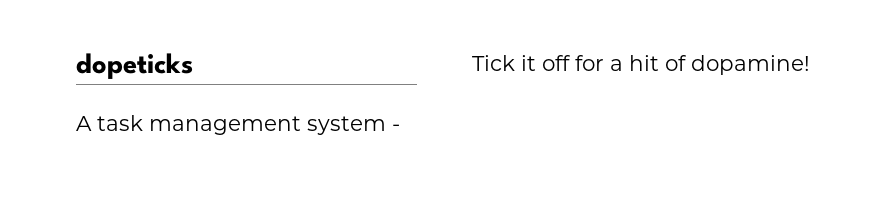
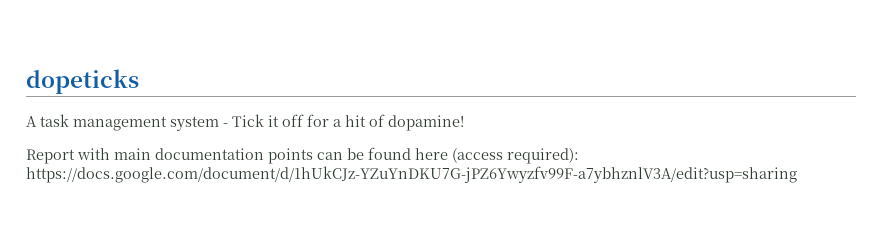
+ Report with main documentation points can be found here (access required): https://docs.google.com/document/d/1hUkCJz-YZuYnDKU7G-jPZ6Ywyzfv99F-a7ybhznlV3A/edit?usp=sharing

